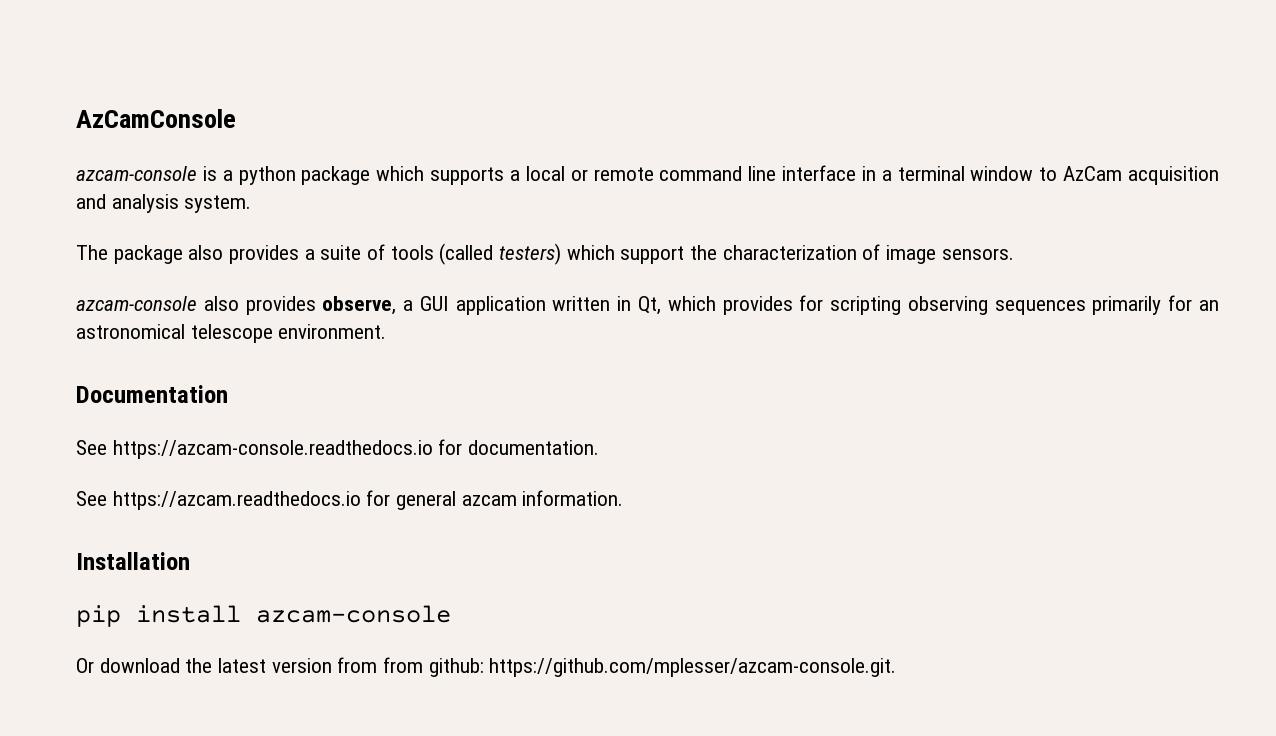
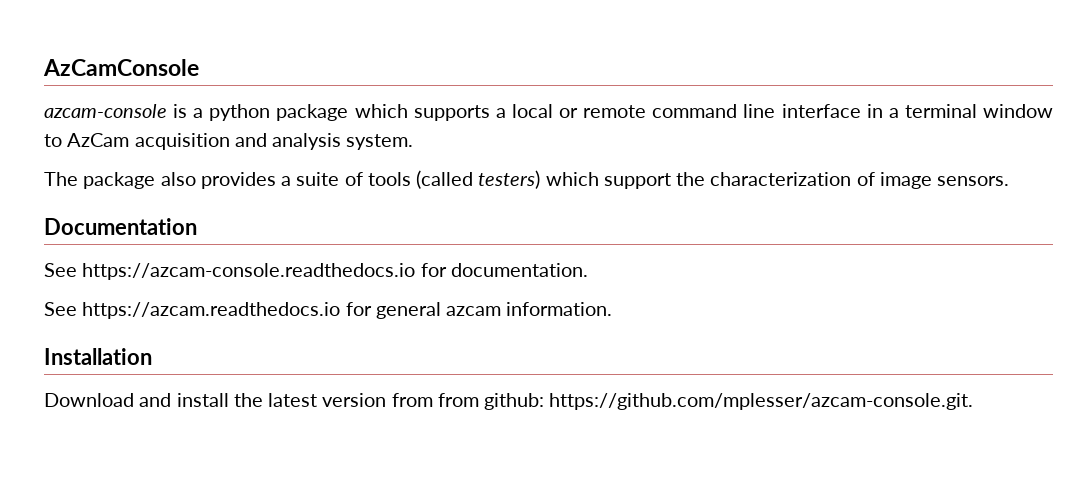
- azcam-console also provides observe, a GUI application written in Qt, which provides for scripting observing sequences primarily for an astronomical telescope environment.
- pip install azcam-console
- Or download the latest version from from github: https://github.com/mplesser/azcam-console.git.
+ Download and install the latest version from from github: https://github.com/mplesser/azcam-console.git.

